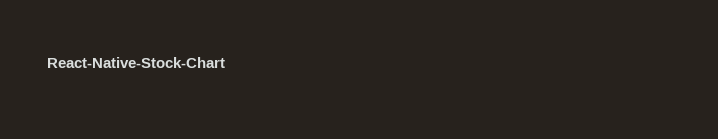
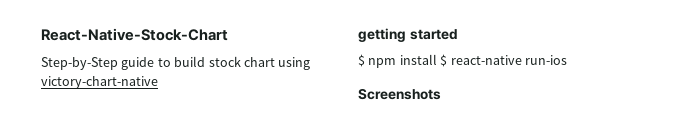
+ Step-by-Step guide to build stock chart using victory-chart-native
+ getting started
+ $ npm install $ react-native run-ios
+ Screenshots

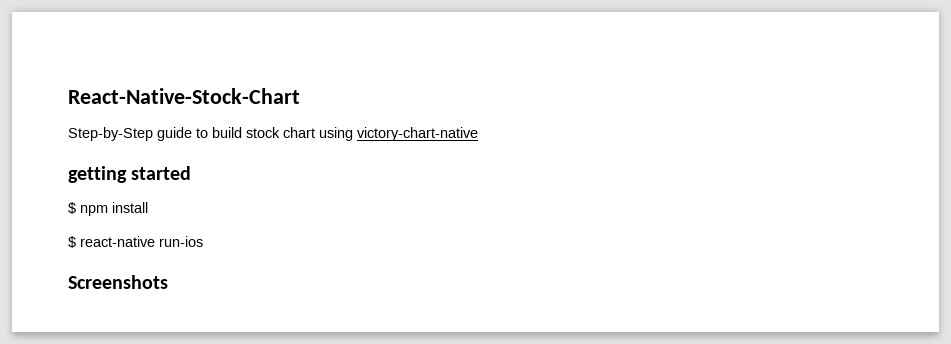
- $ npm install $ react-native run-ios
+ $ npm install
+ $ react-native run-ios

